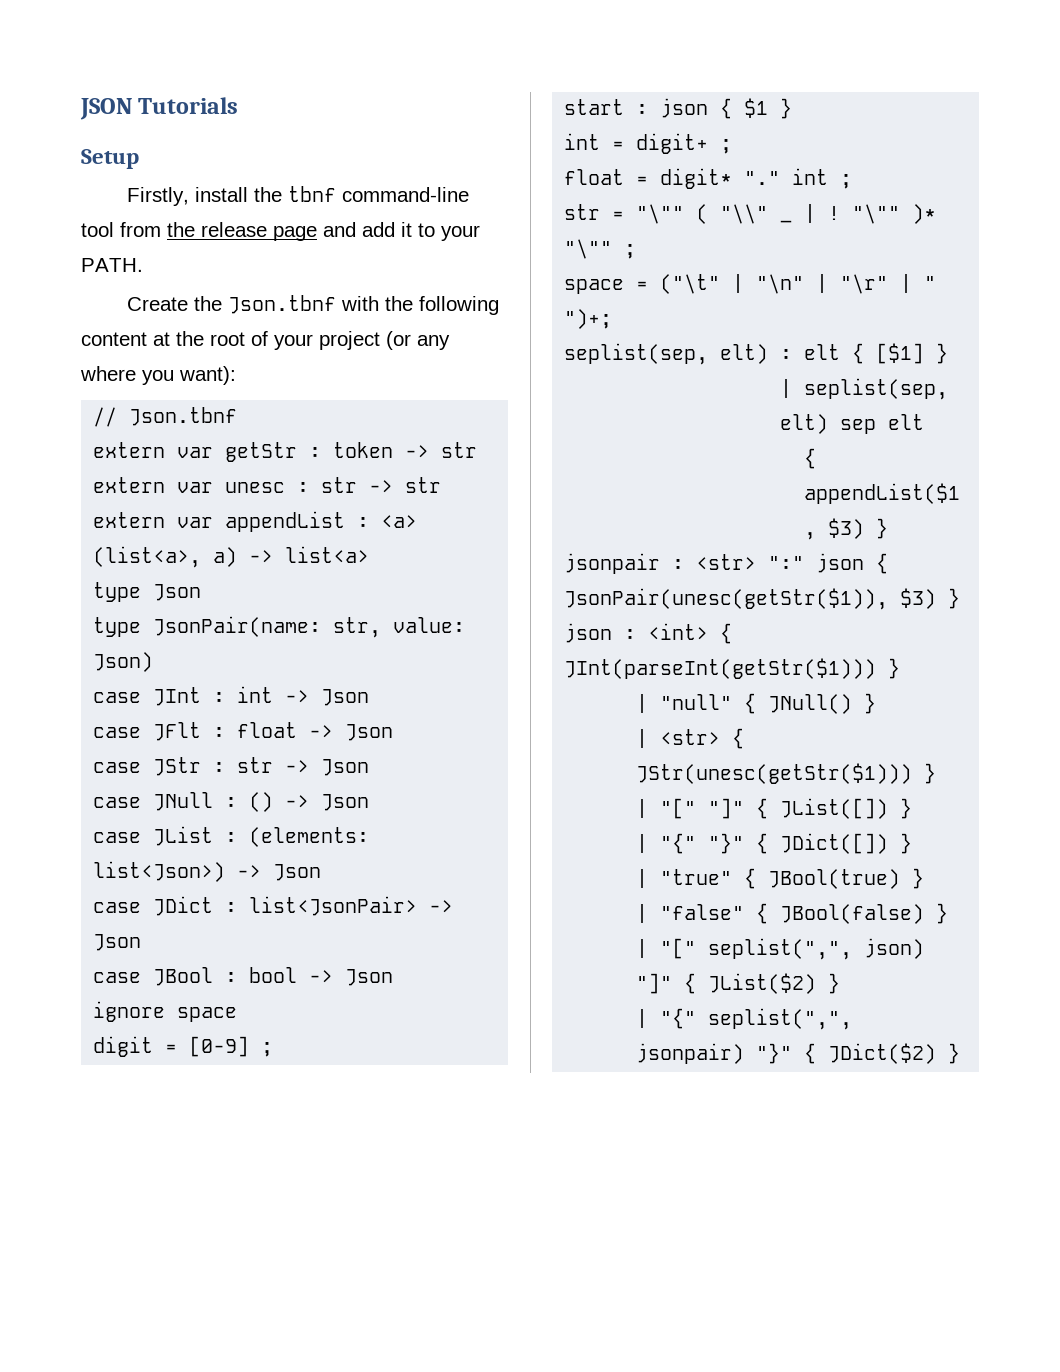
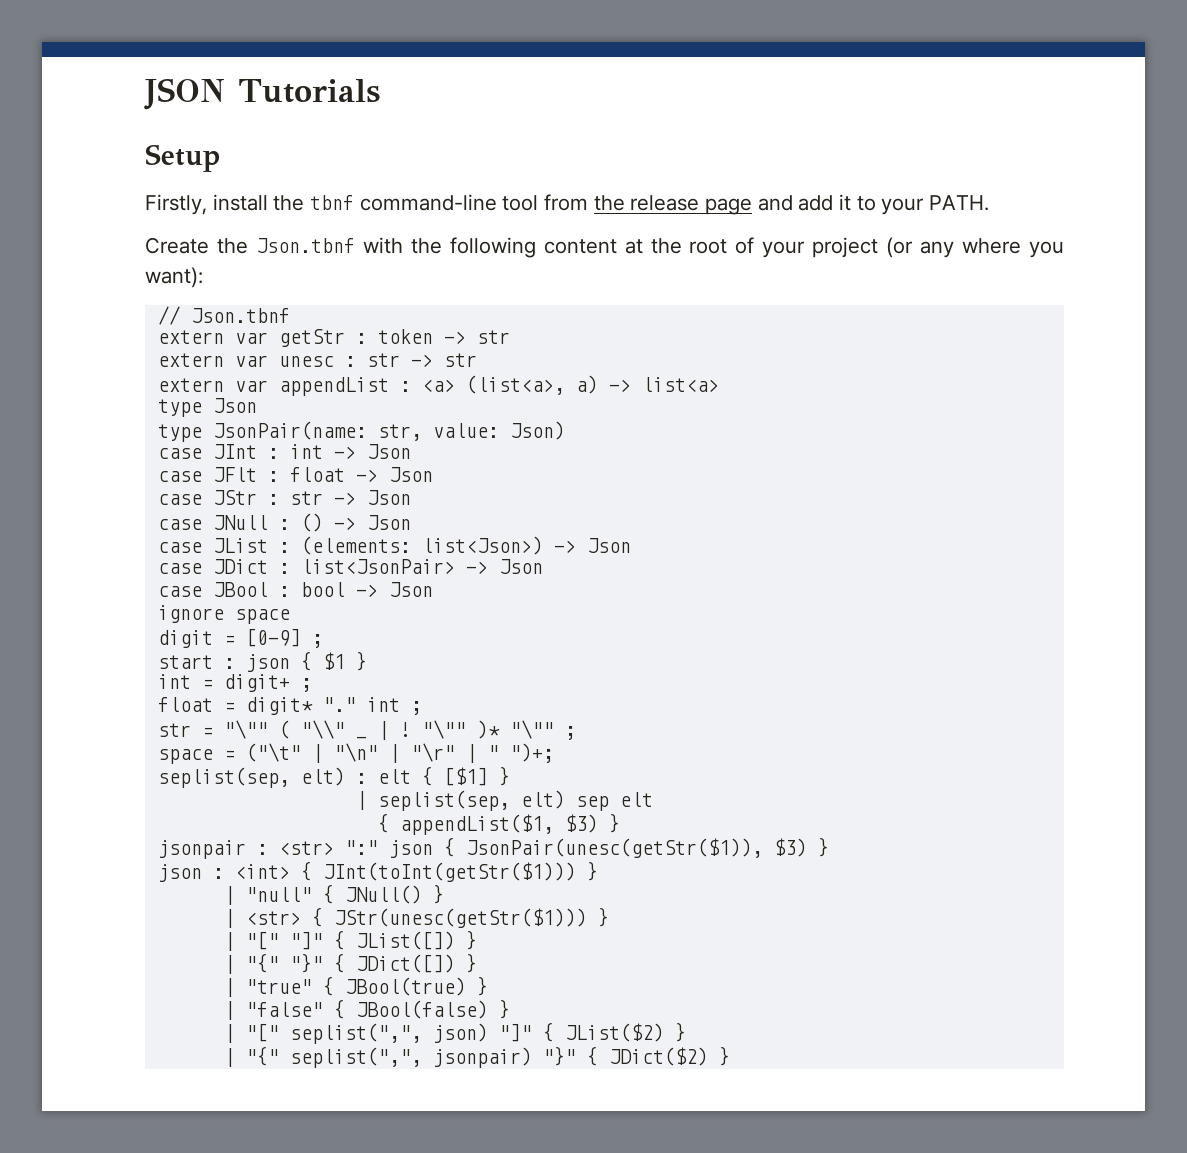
- json : <int> { JInt(parseInt(getStr($1))) }
+ json : <int> { JInt(toInt(getStr($1))) }

